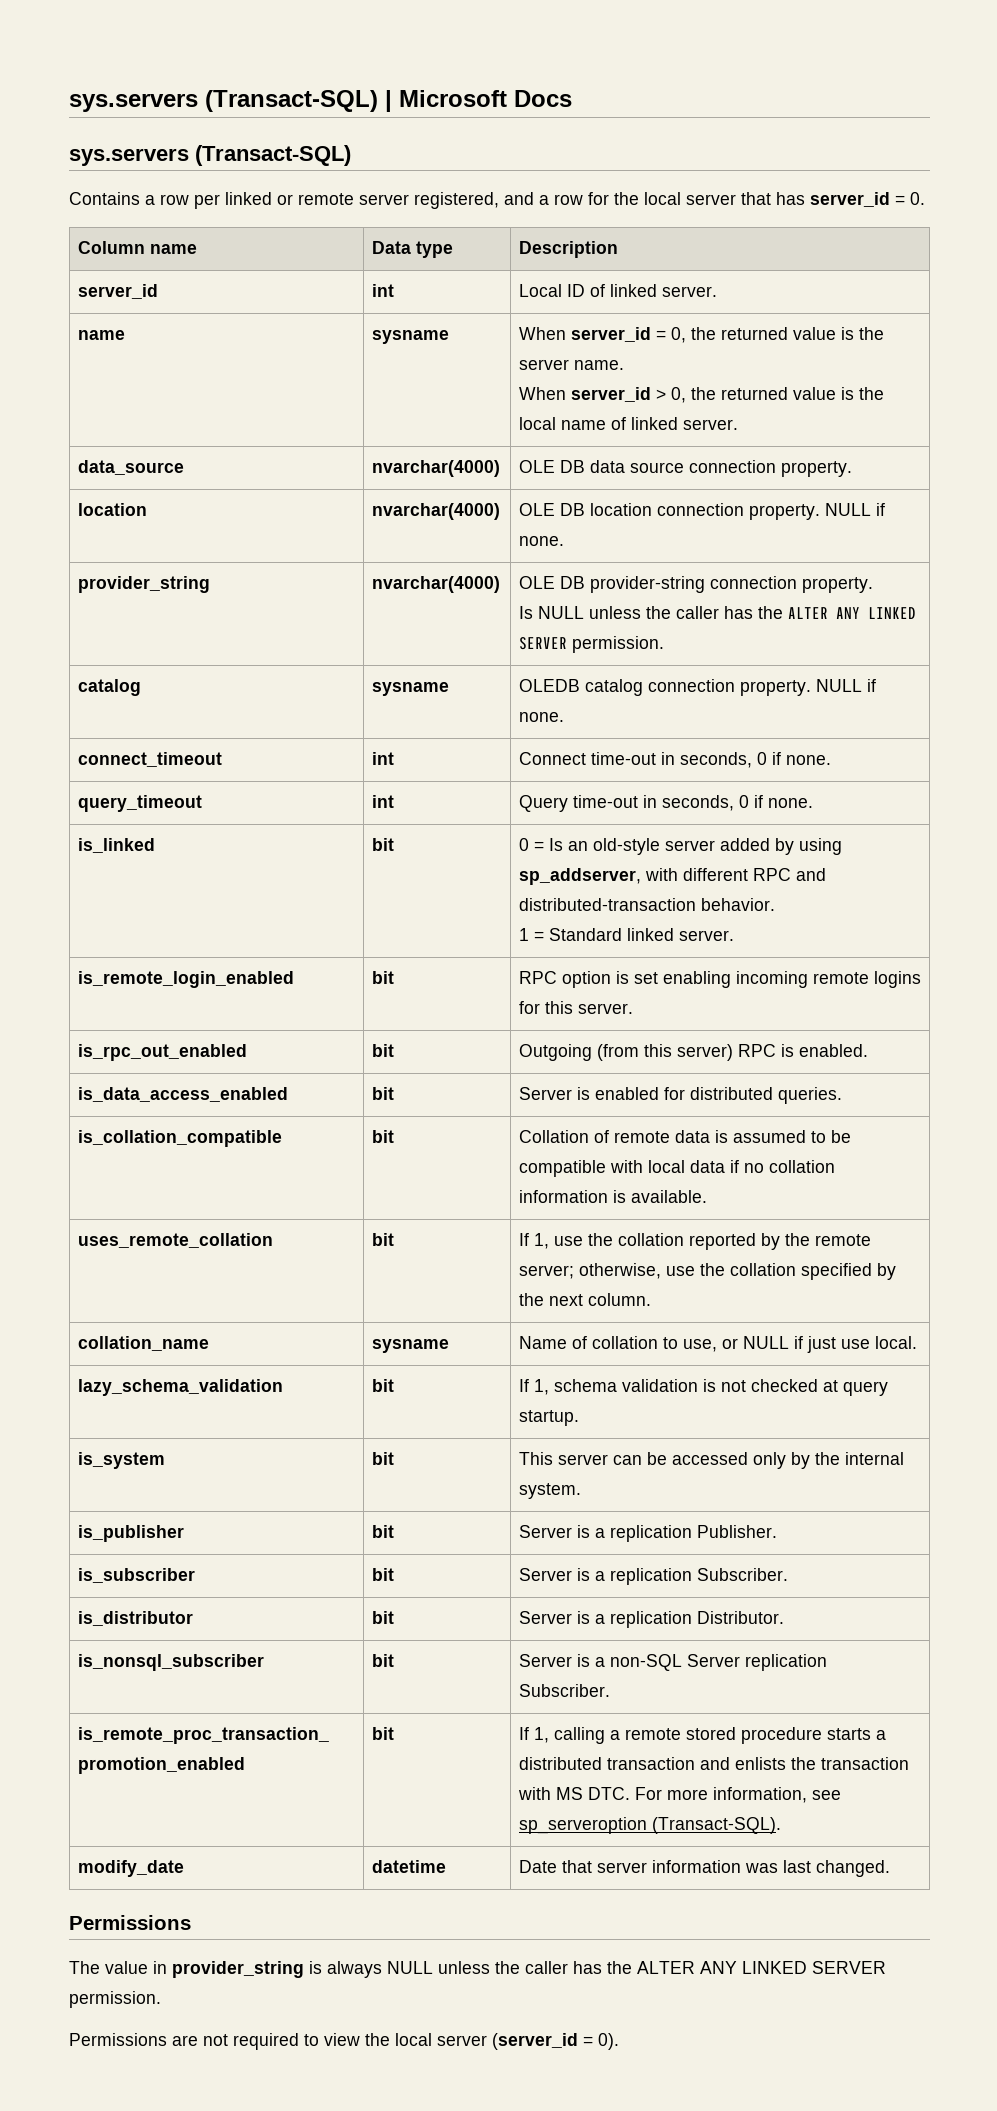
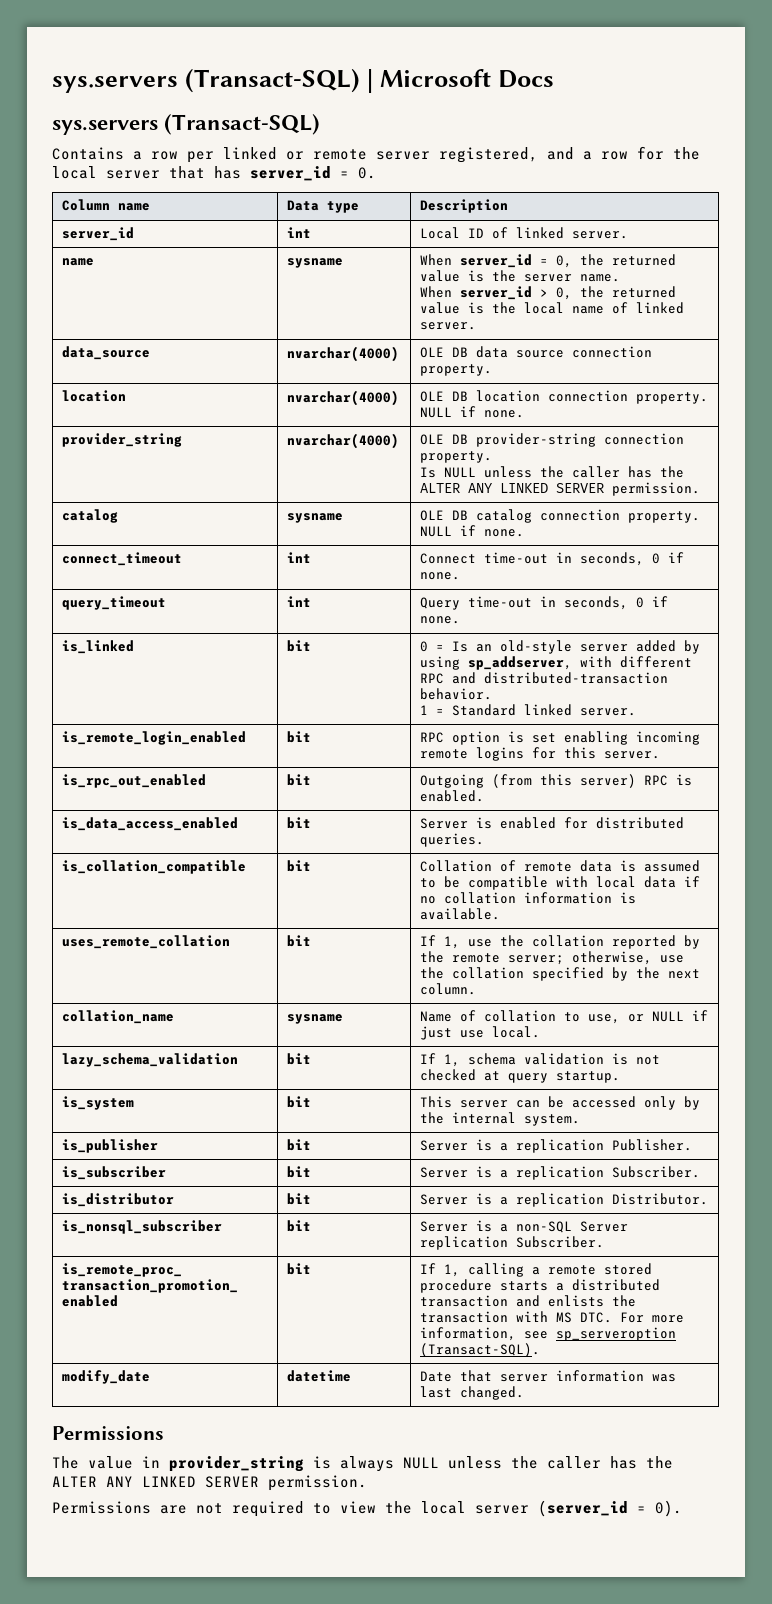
- catalog | sysname | OLEDB catalog connection property. NULL if none.
+ catalog | sysname | OLE DB catalog connection property. NULL if none.

